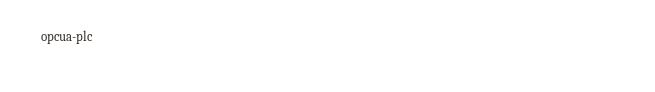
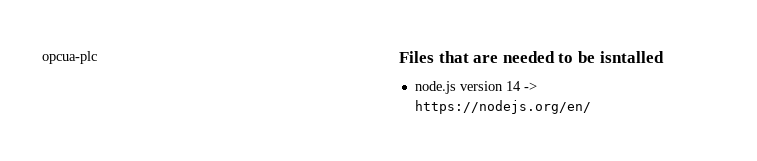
+ Files that are needed to be isntalled
+ node.js version 14 -> https://nodejs.org/en/

